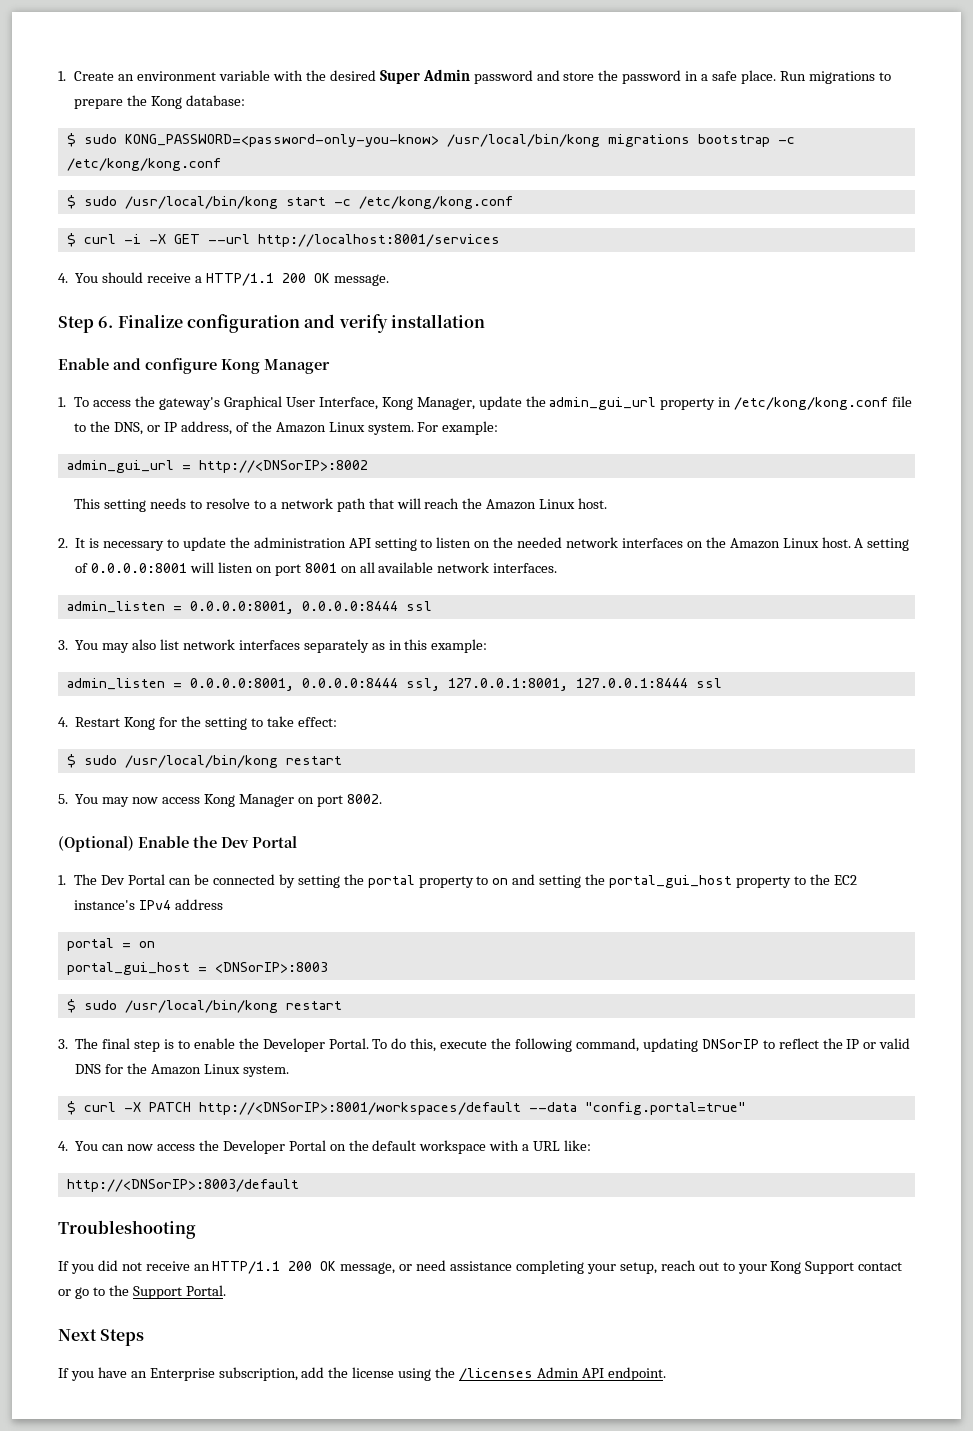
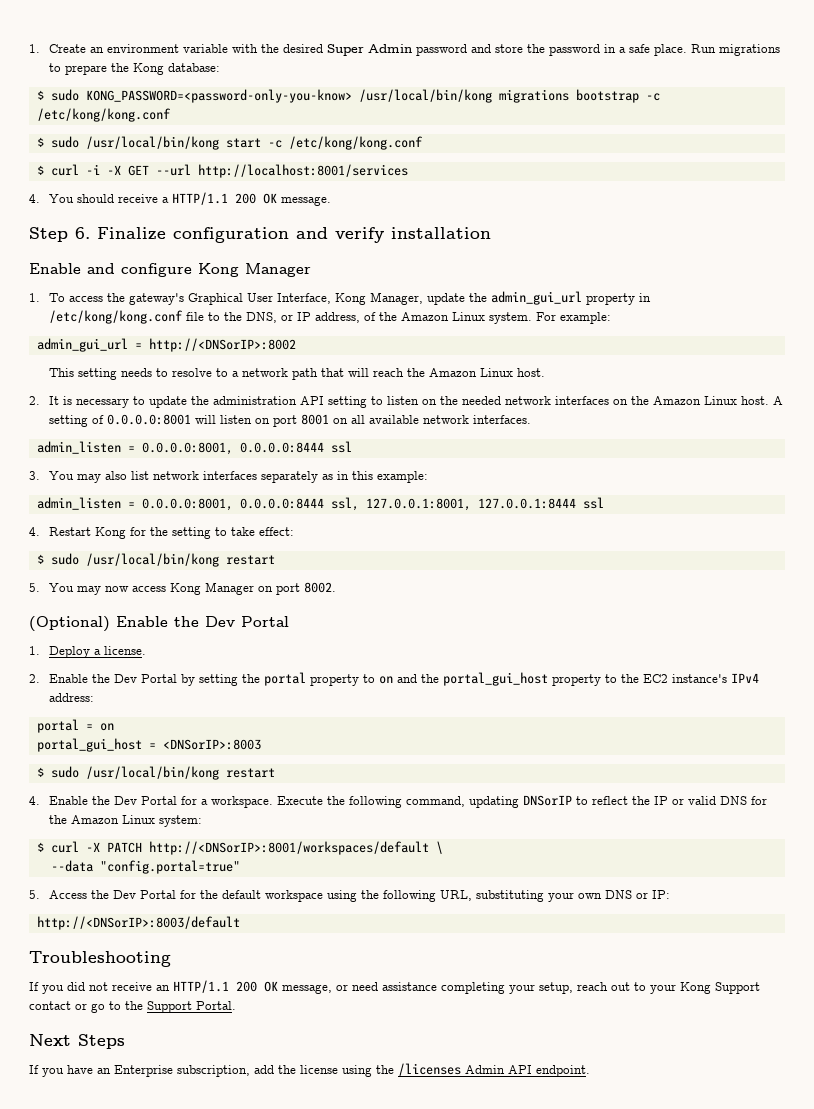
- 1. The Dev Portal can be connected by setting the portal property to on and setting the portal_gui_host property to the EC2 instance's IPv4 address
+ 1. Deploy a license.
+ 2. Enable the Dev Portal by setting the portal property to on and the portal_gui_host property to the EC2 instance's IPv4 address:
- 3. The final step is to enable the Developer Portal. To do this, execute the following command, updating DNSorIP to reflect the IP or valid DNS for the Amazon Linux system.
+ 4. Enable the Dev Portal for a workspace. Execute the following command, updating DNSorIP to reflect the IP or valid DNS for the Amazon Linux system:
- $ curl -X PATCH http://<DNSorIP>:8001/workspaces/default --data "config.portal=true"
+ $ curl -X PATCH http://<DNSorIP>:8001/workspaces/default \
+ --data "config.portal=true"
- 4. You can now access the Developer Portal on the default workspace with a URL like:
+ 5. Access the Dev Portal for the default workspace using the following URL, substituting your own DNS or IP:

